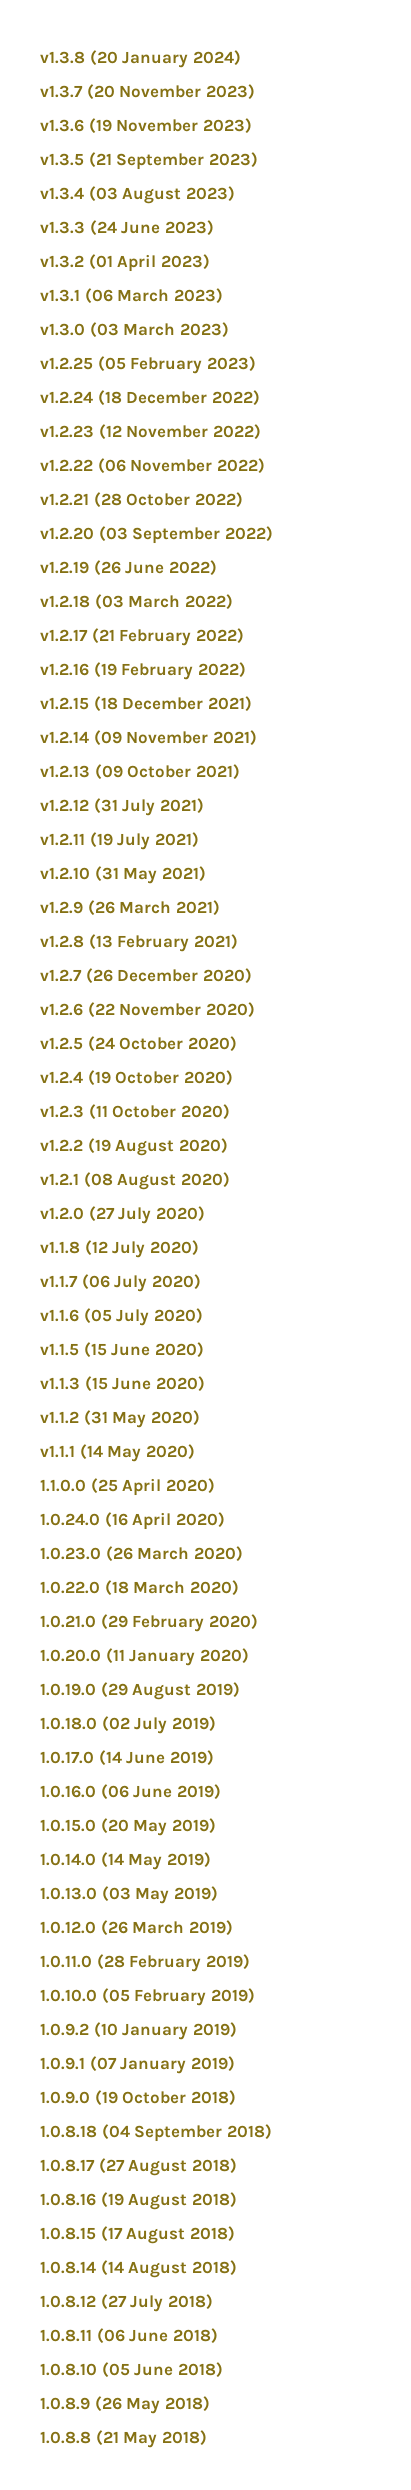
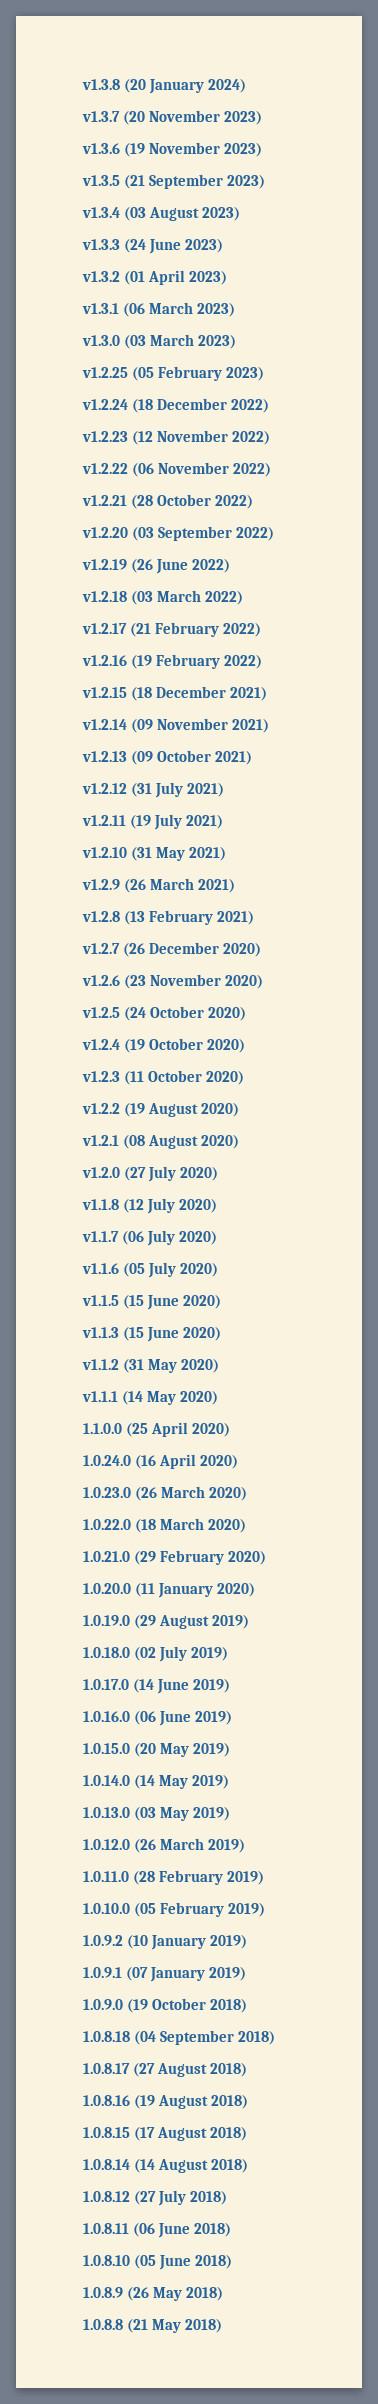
- v1.2.6 (22 November 2020)
+ v1.2.6 (23 November 2020)

